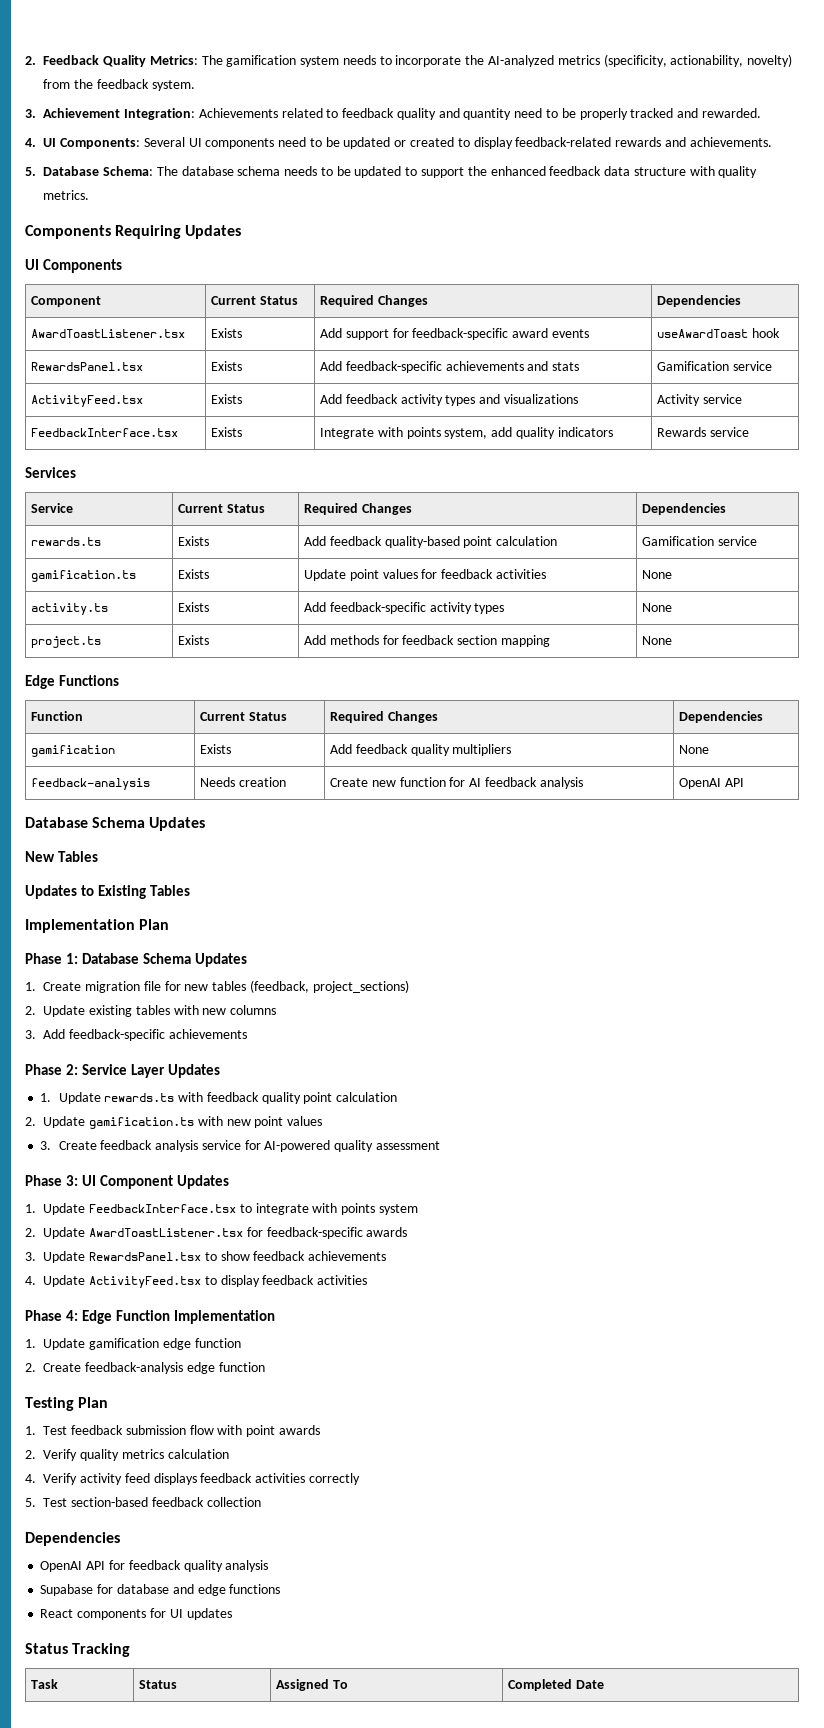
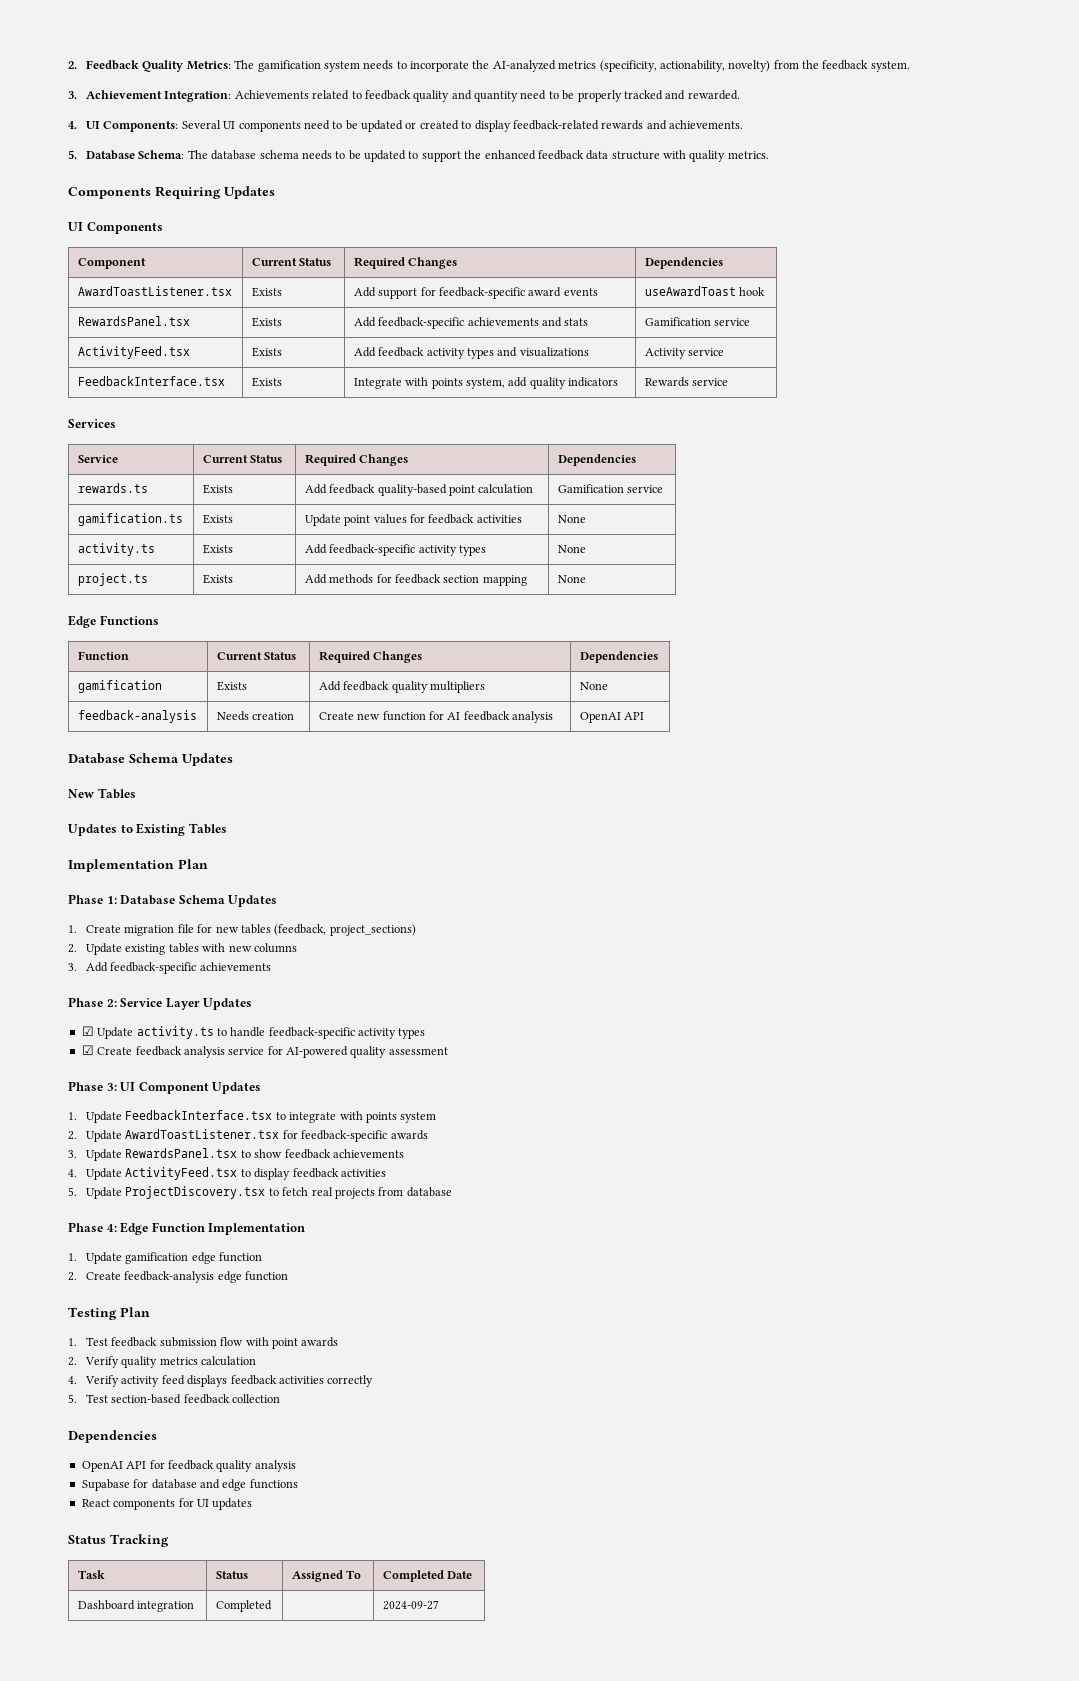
- 1. Update rewards.ts with feedback quality point calculation
- 2. Update gamification.ts with new point values
- 3. Create feedback analysis service for AI-powered quality assessment
+ ☑ Update activity.ts to handle feedback-specific activity types
+ ☑ Create feedback analysis service for AI-powered quality assessment
+ 5. Update ProjectDiscovery.tsx to fetch real projects from database
+ Dashboard integration | Completed | | 2024-09-27

